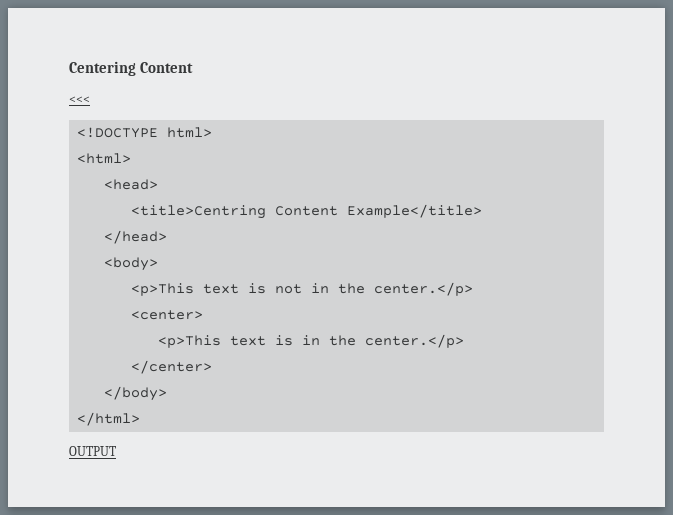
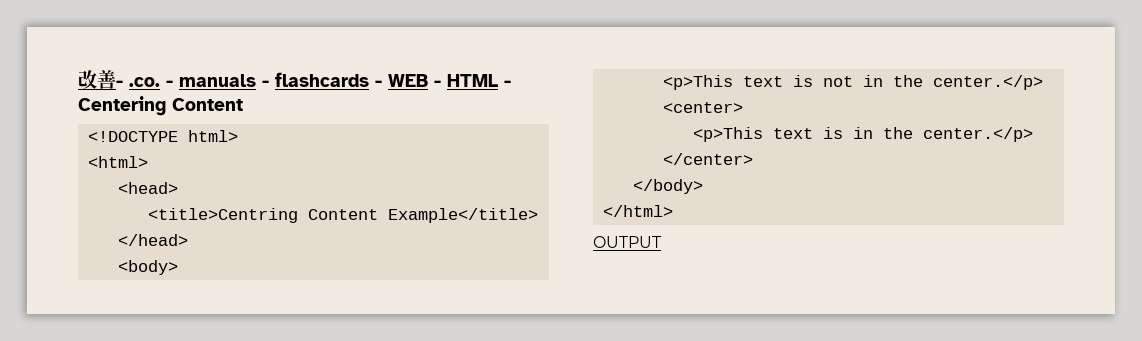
- Centering Content
+ 改善- .co. - manuals - flashcards - WEB - HTML - Centering Content
- <<<

